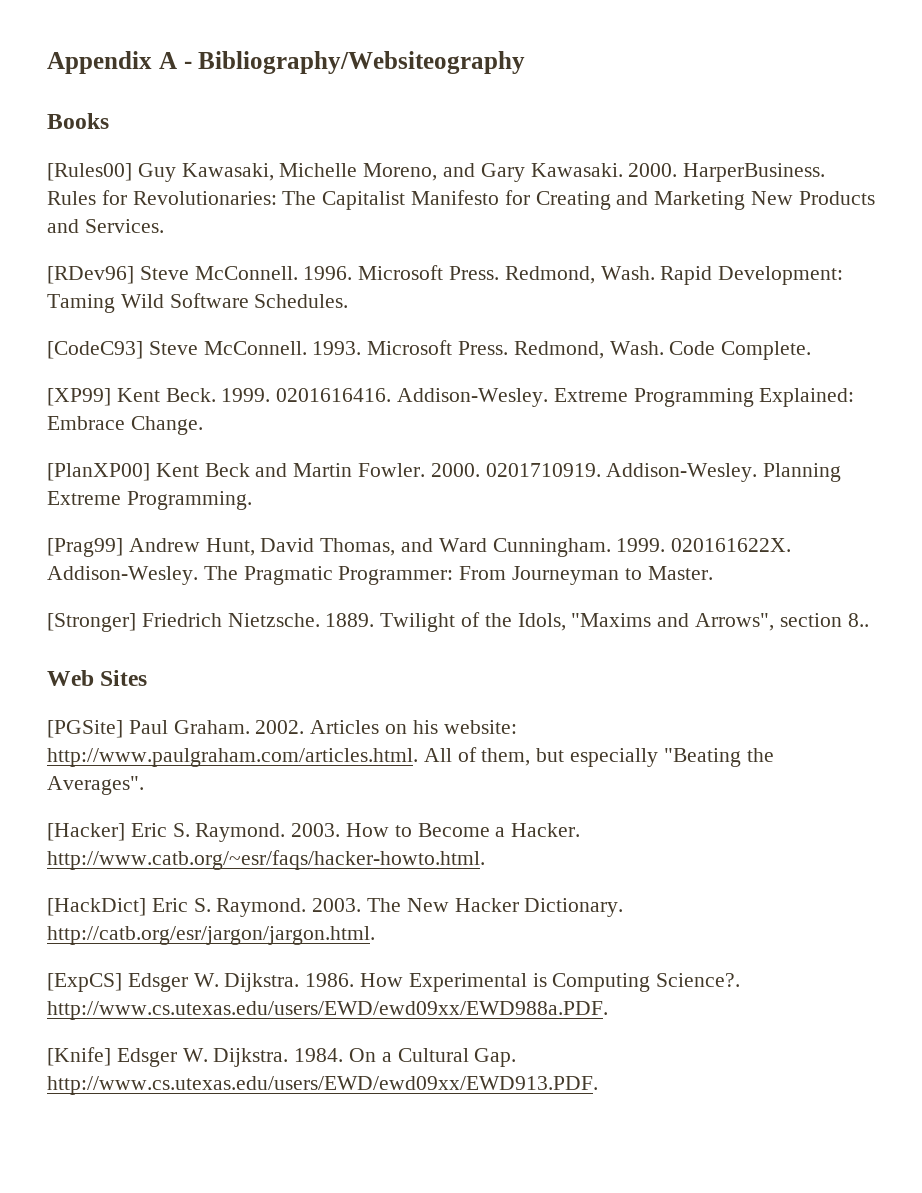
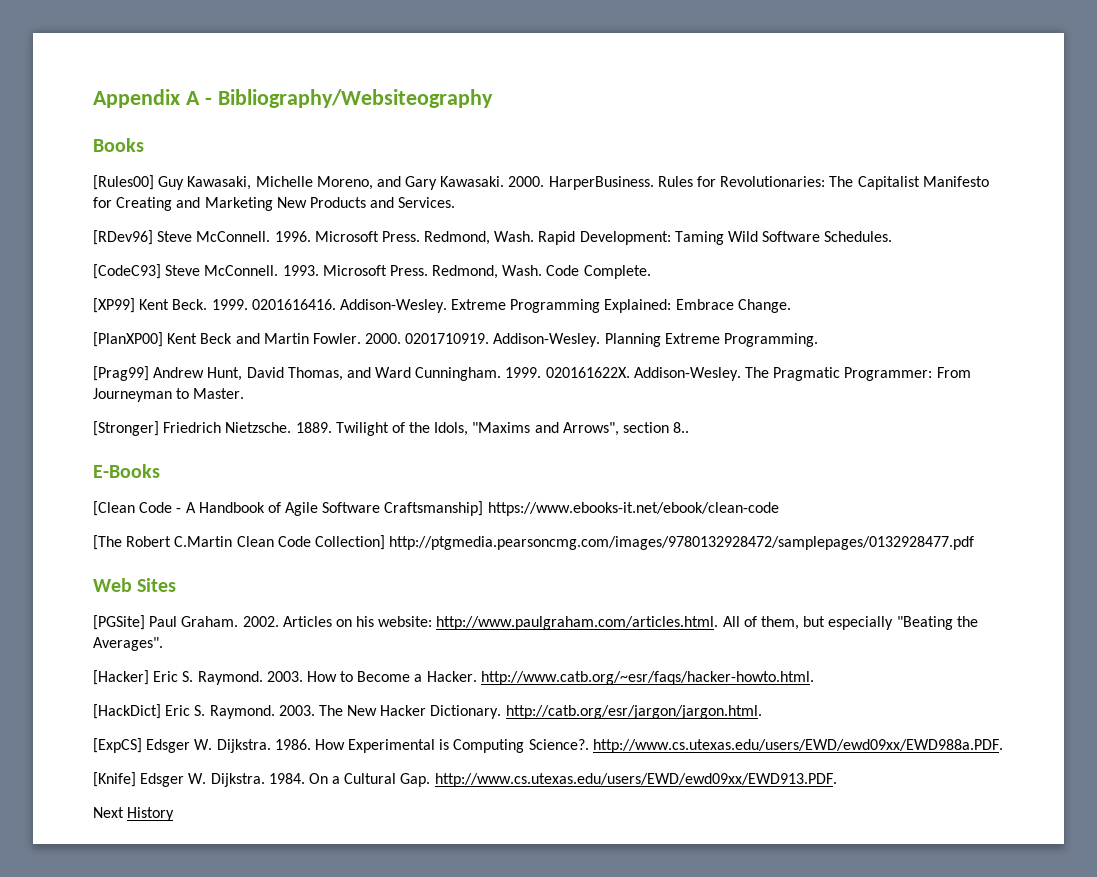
+ E-Books
+ [Clean Code - A Handbook of Agile Software Craftsmanship] https://www.ebooks-it.net/ebook/clean-code
+ [The Robert C.Martin Clean Code Collection] http://ptgmedia.pearsoncmg.com/images/9780132928472/samplepages/0132928477.pdf
+ Next History

